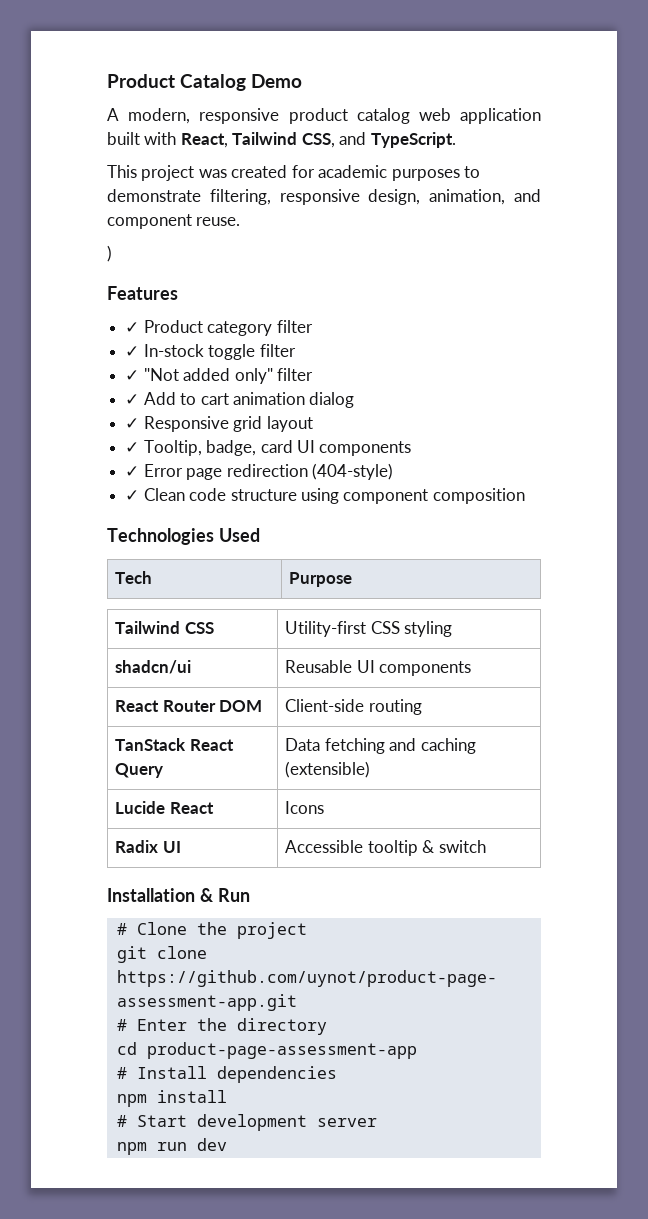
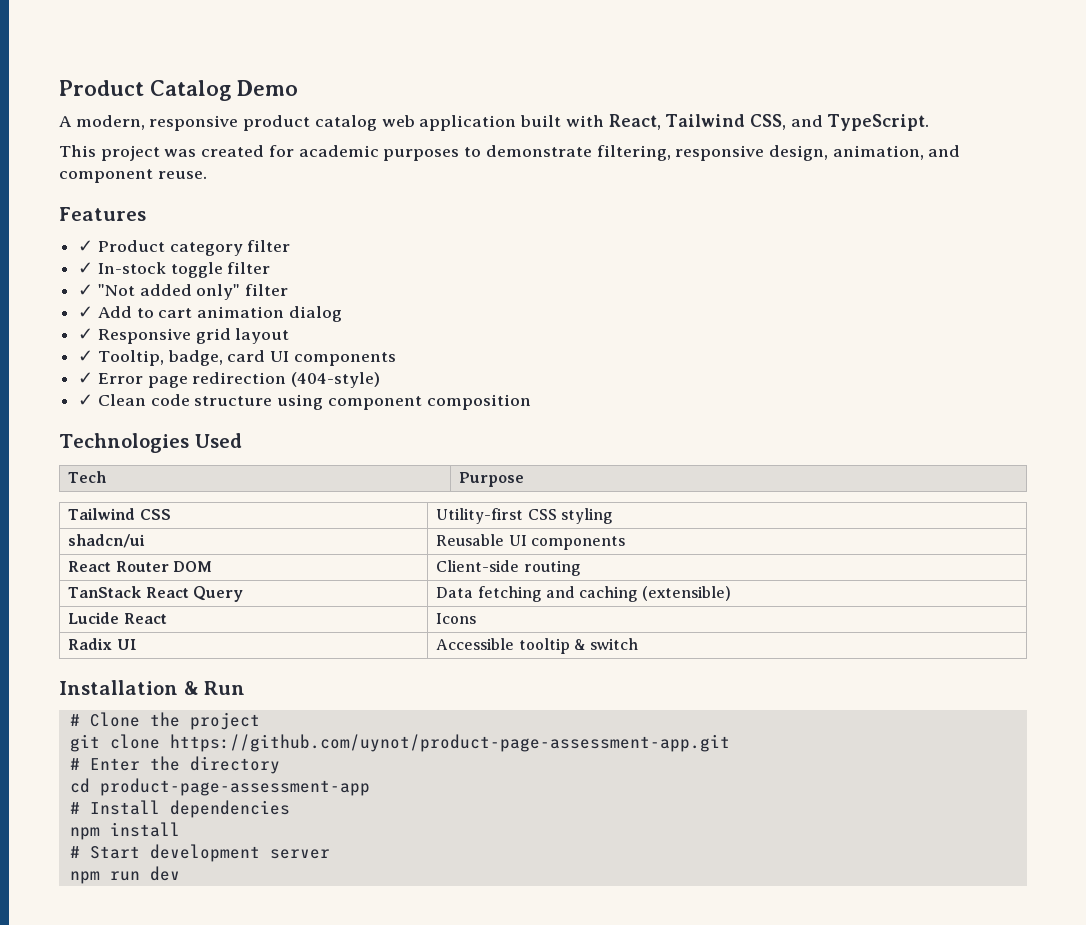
- )

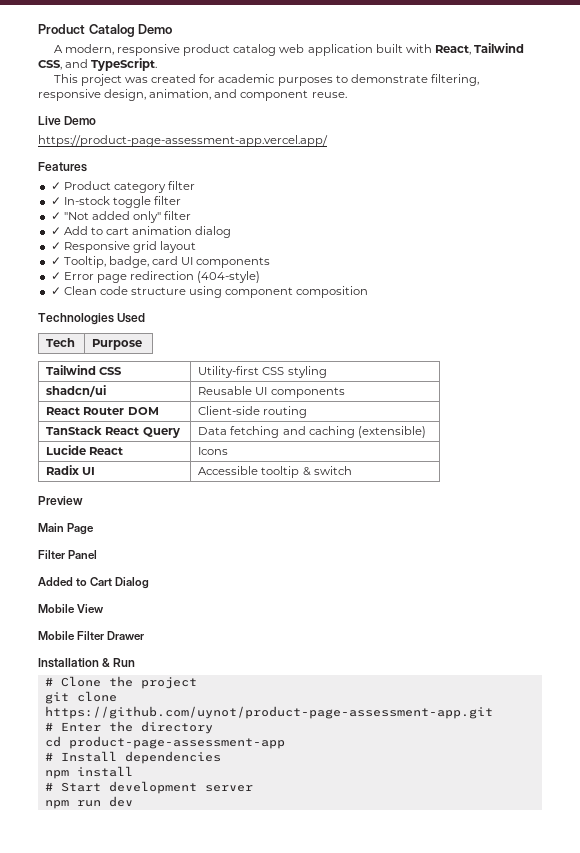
+ Live Demo
+ https://product-page-assessment-app.vercel.app/
+ Preview
+ Main Page
+ Filter Panel
+ Added to Cart Dialog
+ Mobile View
+ Mobile Filter Drawer

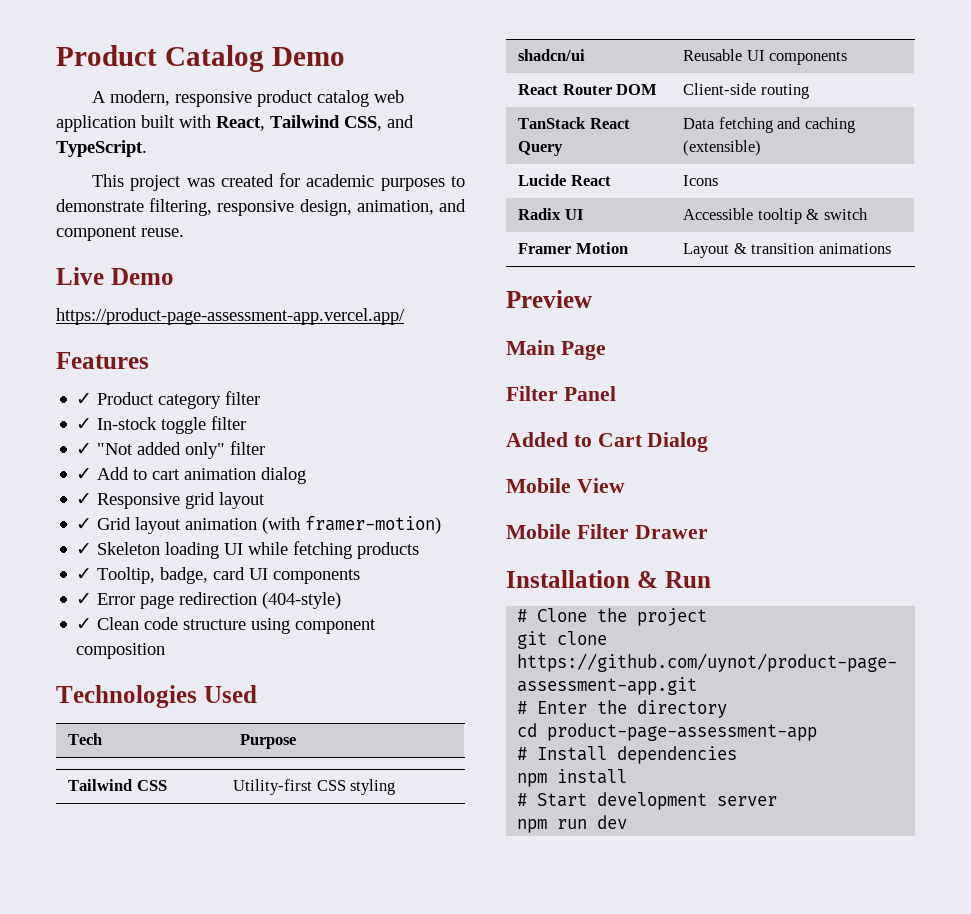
+ ✓ Grid layout animation (with framer-motion)
+ ✓ Skeleton loading UI while fetching products
+ Framer Motion | Layout & transition animations

